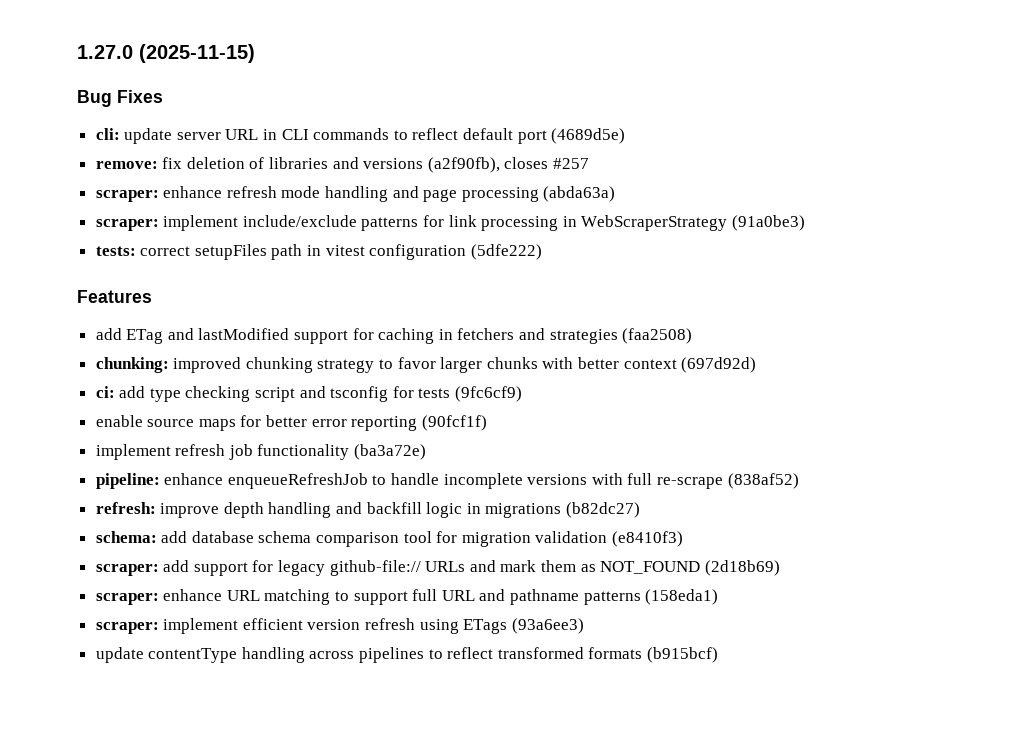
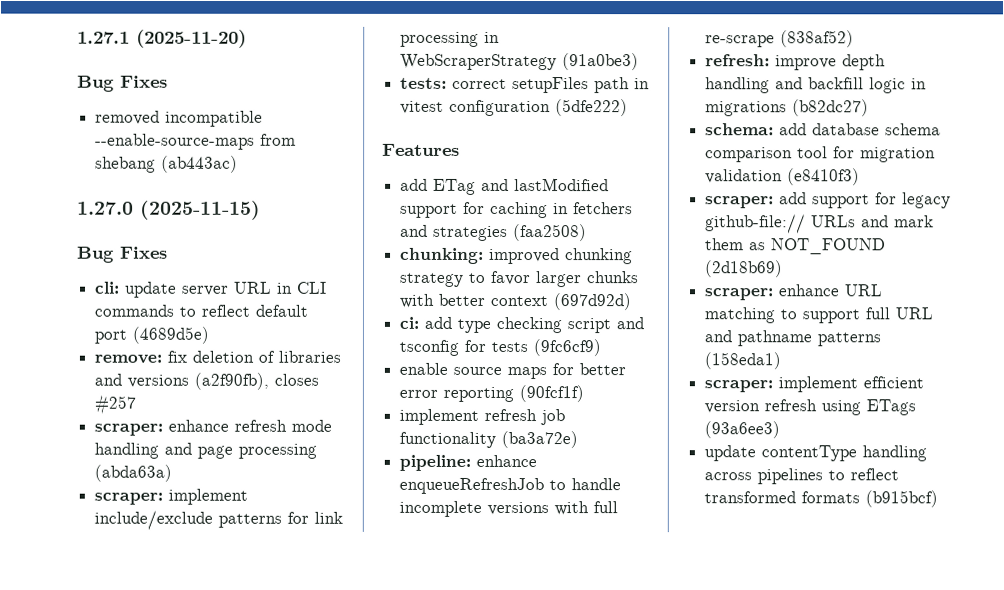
+ 1.27.1 (2025-11-20)
+ Bug Fixes
+ removed incompatible --enable-source-maps from shebang (ab443ac)

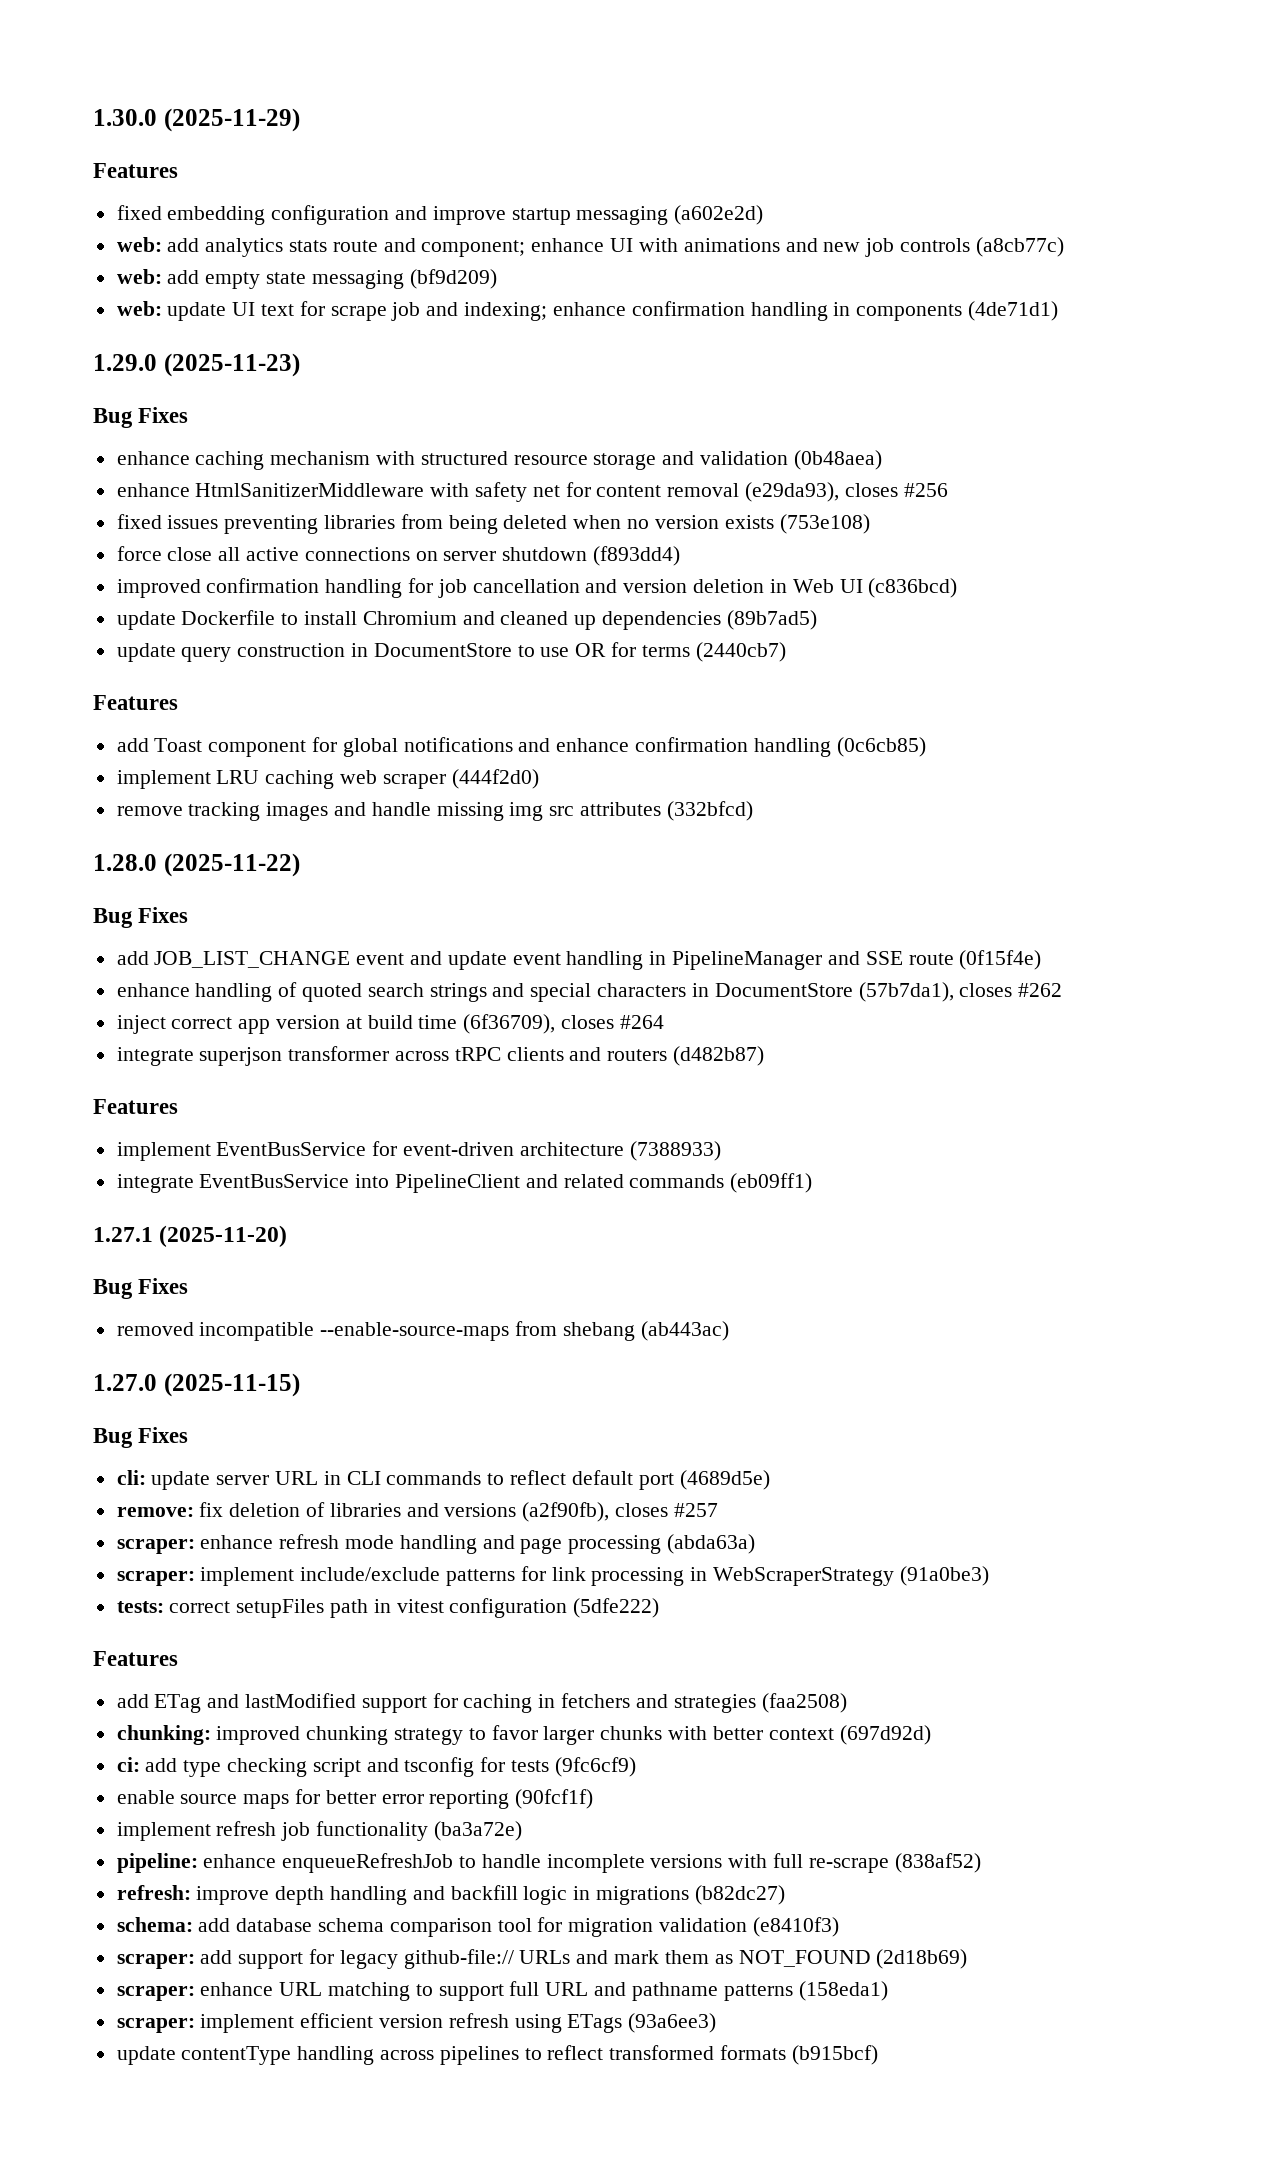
+ 1.30.0 (2025-11-29)
+ Features
+ fixed embedding configuration and improve startup messaging (a602e2d)
+ web: add analytics stats route and component; enhance UI with animations and new job controls (a8cb77c)
+ web: add empty state messaging (bf9d209)
+ web: update UI text for scrape job and indexing; enhance confirmation handling in components (4de71d1)
+ 1.29.0 (2025-11-23)
+ Bug Fixes
+ enhance caching mechanism with structured resource storage and validation (0b48aea)
+ enhance HtmlSanitizerMiddleware with safety net for content removal (e29da93), closes #256
+ fixed issues preventing libraries from being deleted when no version exists (753e108)
+ force close all active connections on server shutdown (f893dd4)
+ improved confirmation handling for job cancellation and version deletion in Web UI (c836bcd)
+ update Dockerfile to install Chromium and cleaned up dependencies (89b7ad5)
+ update query construction in DocumentStore to use OR for terms (2440cb7)
+ Features
+ add Toast component for global notifications and enhance confirmation handling (0c6cb85)
+ implement LRU caching web scraper (444f2d0)
+ remove tracking images and handle missing img src attributes (332bfcd)
+ 1.28.0 (2025-11-22)
+ Bug Fixes
+ add JOB_LIST_CHANGE event and update event handling in PipelineManager and SSE route (0f15f4e)
+ enhance handling of quoted search strings and special characters in DocumentStore (57b7da1), closes #262
+ inject correct app version at build time (6f36709), closes #264
+ integrate superjson transformer across tRPC clients and routers (d482b87)
+ Features
+ implement EventBusService for event-driven architecture (7388933)
+ integrate EventBusService into PipelineClient and related commands (eb09ff1)

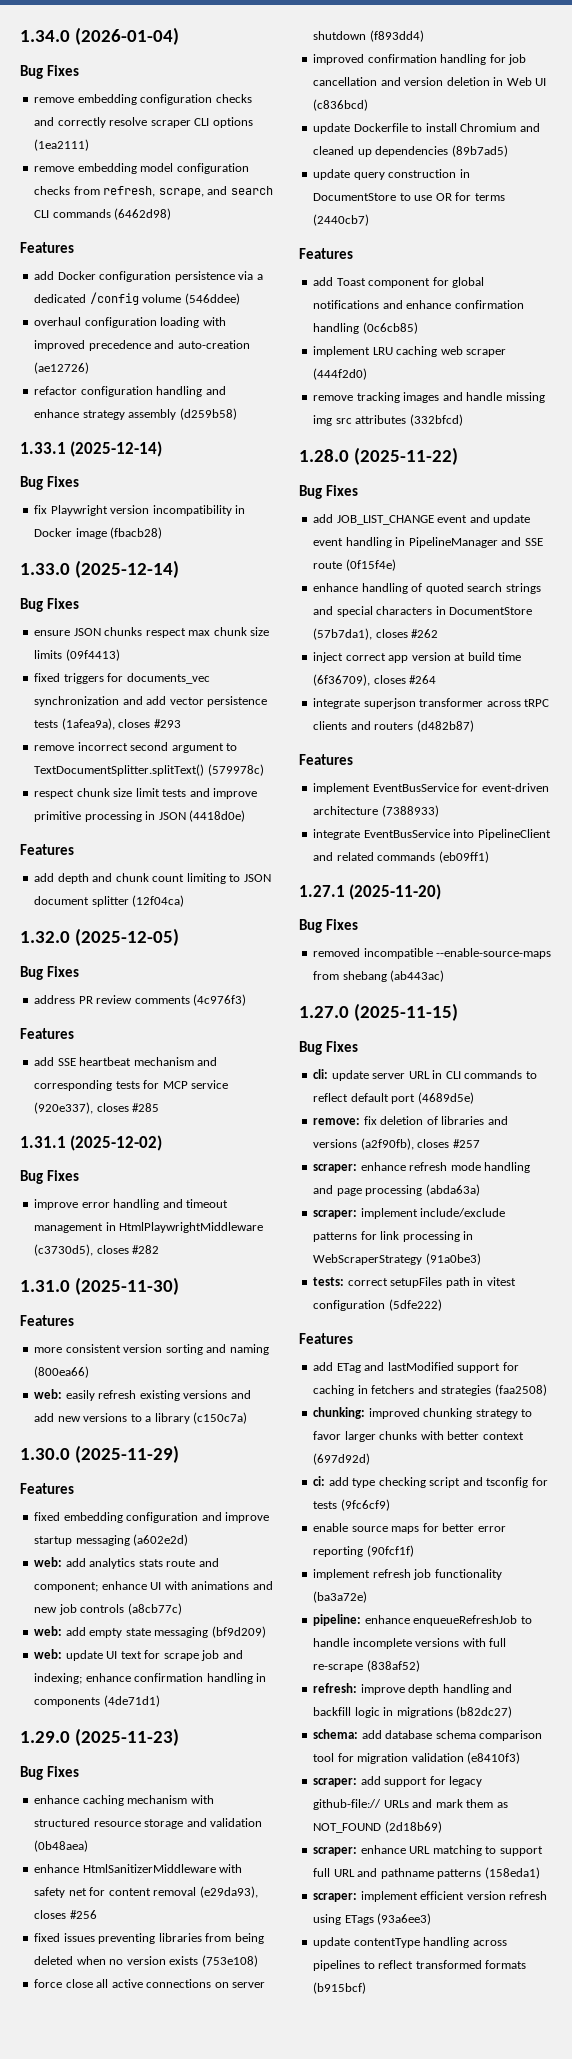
+ 1.34.0 (2026-01-04)
+ Bug Fixes
+ remove embedding configuration checks and correctly resolve scraper CLI options (1ea2111)
+ remove embedding model configuration checks from refresh, scrape, and search CLI commands (6462d98)
+ Features
+ add Docker configuration persistence via a dedicated /config volume (546ddee)
+ overhaul configuration loading with improved precedence and auto-creation (ae12726)
+ refactor configuration handling and enhance strategy assembly (d259b58)
+ 1.33.1 (2025-12-14)
+ Bug Fixes
+ fix Playwright version incompatibility in Docker image (fbacb28)
+ 1.33.0 (2025-12-14)
+ Bug Fixes
+ ensure JSON chunks respect max chunk size limits (09f4413)
+ fixed triggers for documents_vec synchronization and add vector persistence tests (1afea9a), closes #293
+ remove incorrect second argument to TextDocumentSplitter.splitText() (579978c)
+ respect chunk size limit tests and improve primitive processing in JSON (4418d0e)
+ Features
+ add depth and chunk count limiting to JSON document splitter (12f04ca)
+ 1.32.0 (2025-12-05)
+ Bug Fixes
+ address PR review comments (4c976f3)
+ Features
+ add SSE heartbeat mechanism and corresponding tests for MCP service (920e337), closes #285
+ 1.31.1 (2025-12-02)
+ Bug Fixes
+ improve error handling and timeout management in HtmlPlaywrightMiddleware (c3730d5), closes #282
+ 1.31.0 (2025-11-30)
+ Features
+ more consistent version sorting and naming (800ea66)
+ web: easily refresh existing versions and add new versions to a library (c150c7a)

